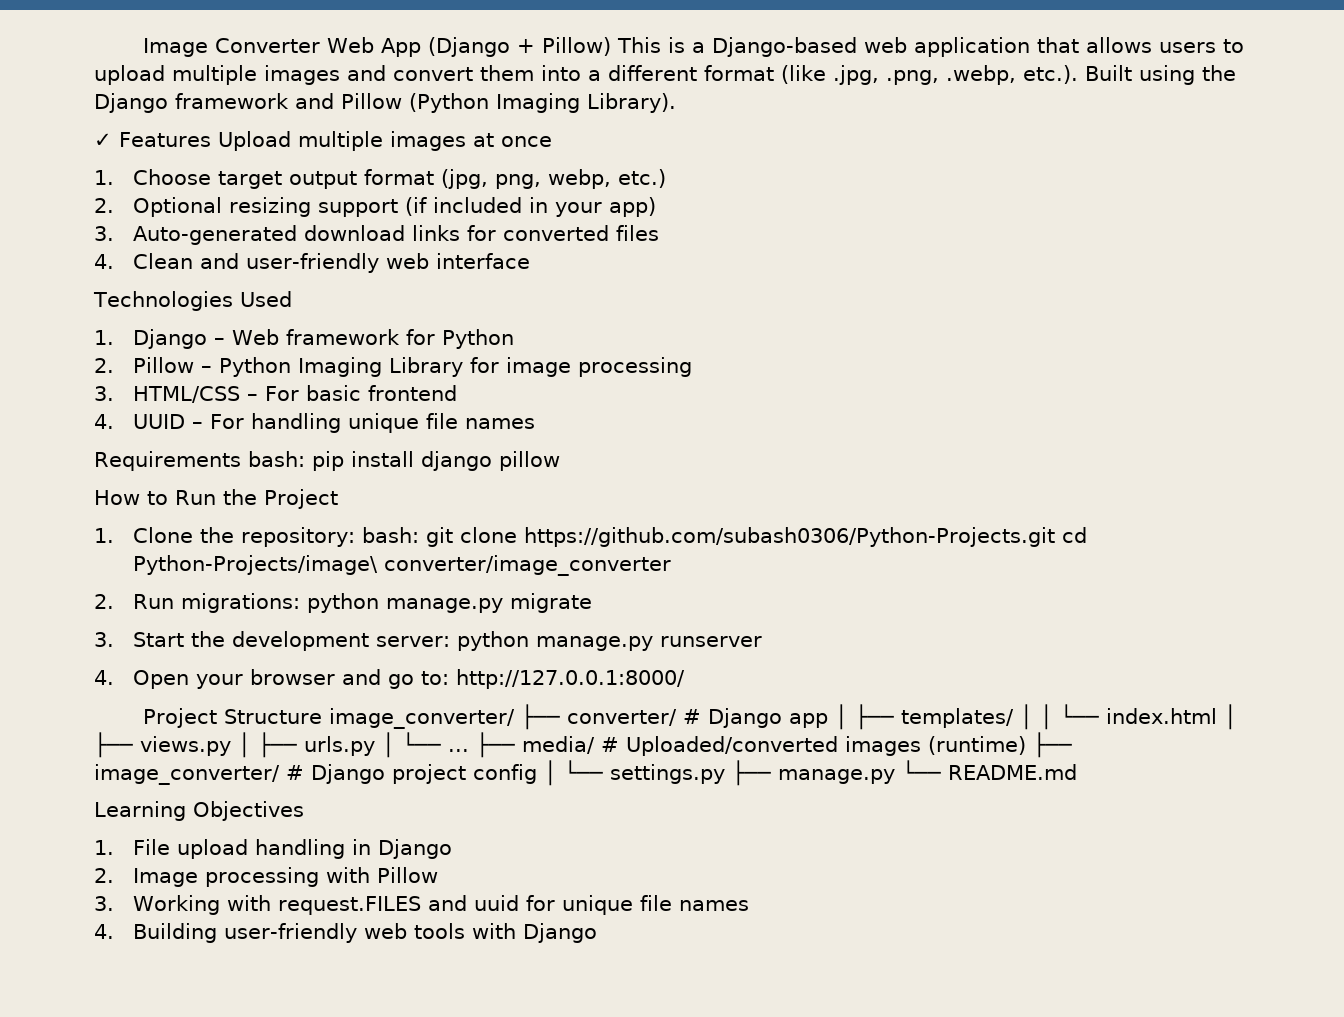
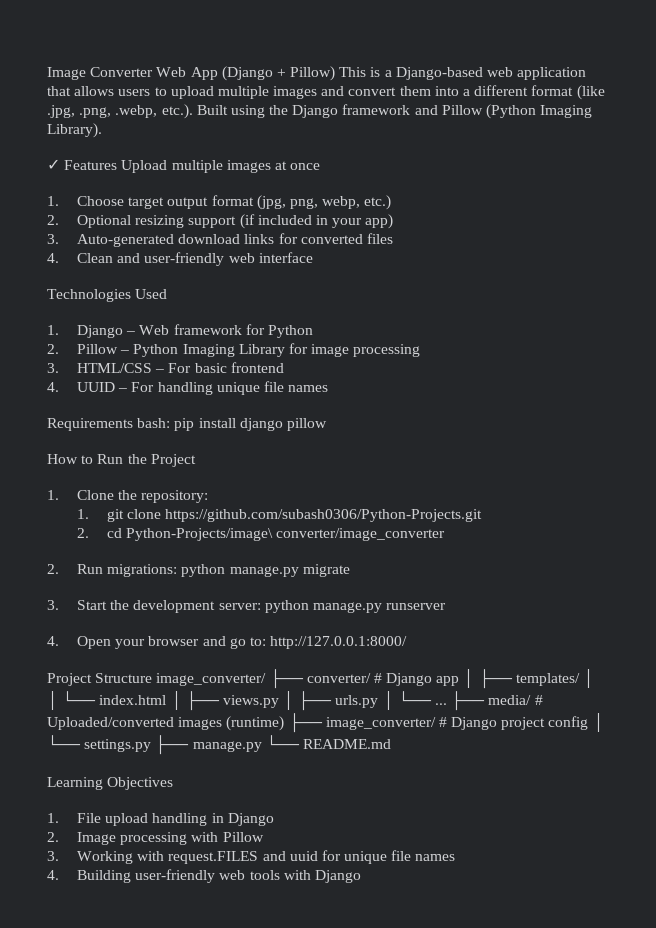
- 1. Clone the repository: bash: git clone https://github.com/subash0306/Python-Projects.git cd Python-Projects/image\ converter/image_converter
+ 1. Clone the repository:
+ 1. git clone https://github.com/subash0306/Python-Projects.git
+ 2. cd Python-Projects/image\ converter/image_converter

